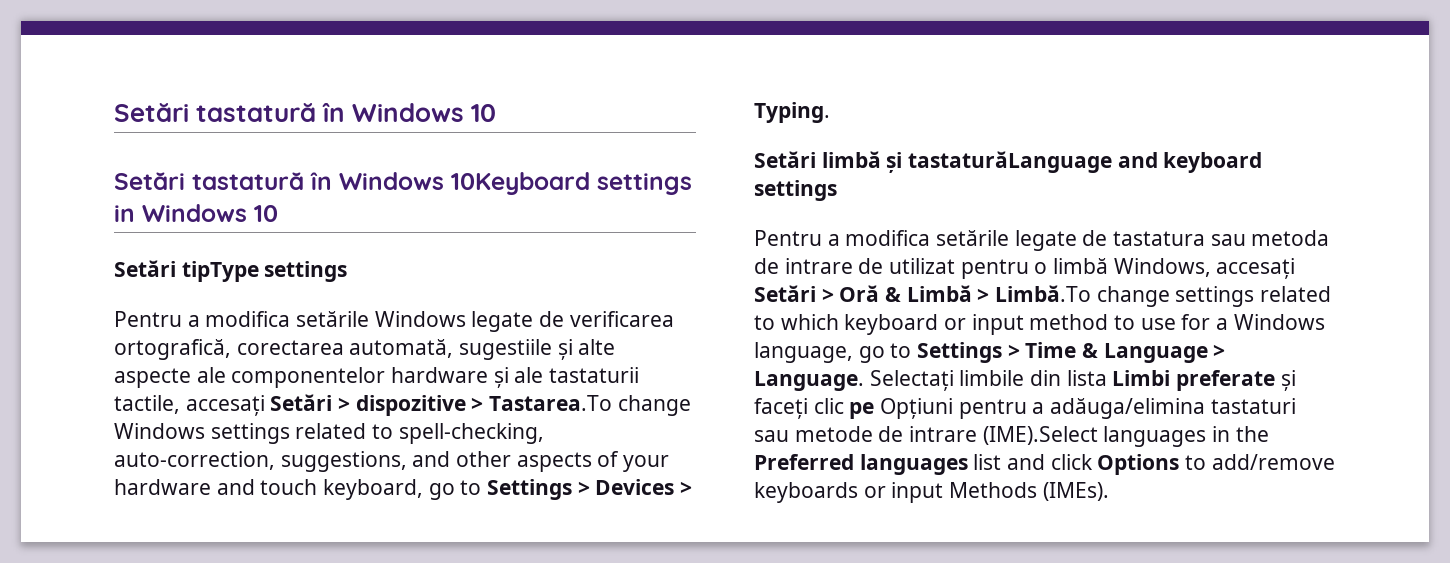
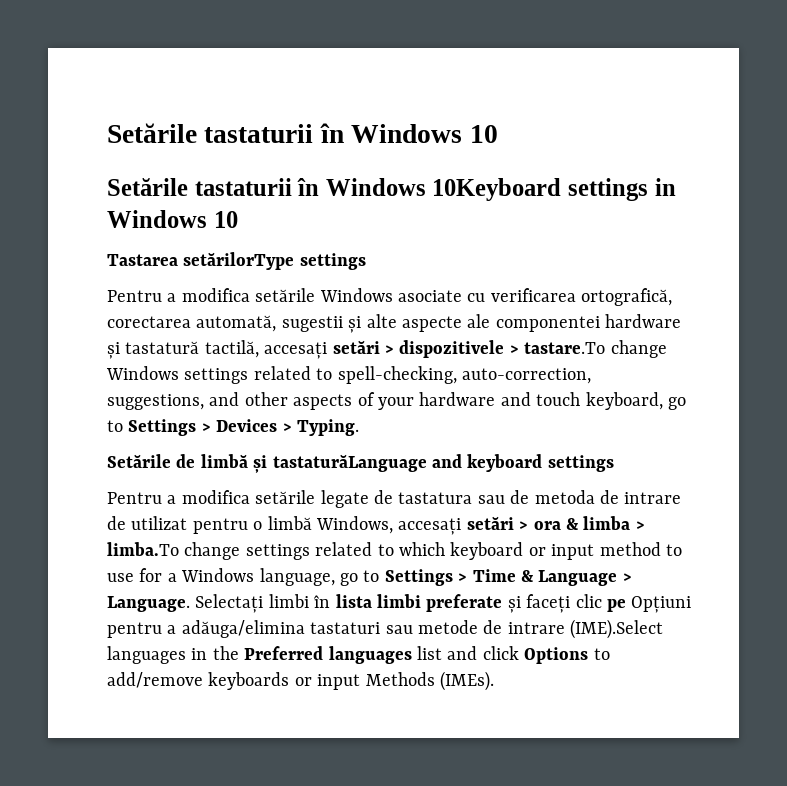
- Setări tastatură în Windows 10
+ Setările tastaturii în Windows 10
- Setări tastatură în Windows 10Keyboard settings in Windows 10
+ Setările tastaturii în Windows 10Keyboard settings in Windows 10
- Setări tipType settings
+ Tastarea setărilorType settings
- Pentru a modifica setările Windows legate de verificarea ortografică, corectarea automată, sugestiile și alte aspecte ale componentelor hardware și ale tastaturii tactile, accesați Setări > dispozitive > Tastarea.To change Windows settings related to spell-checking, auto-correction, suggestions, and other aspects of your hardware and touch keyboard, go to Settings > Devices > Typing.
+ Pentru a modifica setările Windows asociate cu verificarea ortografică, corectarea automată, sugestii și alte aspecte ale componentei hardware și tastatură tactilă, accesați setări > dispozitivele > tastare.To change Windows settings related to spell-checking, auto-correction, suggestions, and other aspects of your hardware and touch keyboard, go to Settings > Devices > Typing.
- Setări limbă și tastaturăLanguage and keyboard settings
+ Setările de limbă și tastaturăLanguage and keyboard settings
- Pentru a modifica setările legate de tastatura sau metoda de intrare de utilizat pentru o limbă Windows, accesați Setări > Oră & Limbă > Limbă.To change settings related to which keyboard or input method to use for a Windows language, go to Settings > Time & Language > Language.
+ Pentru a modifica setările legate de tastatura sau de metoda de intrare de utilizat pentru o limbă Windows, accesați setări > ora & limba > limba.To change settings related to which keyboard or input method to use for a Windows language, go to Settings > Time & Language > Language.
- Selectați limbile din lista Limbi preferate și faceți clic pe Opțiuni pentru a adăuga/elimina tastaturi sau metode de intrare (IME).Select languages in the Preferred languages list and click Options to add/remove keyboards or input Methods (IMEs).
+ Selectați limbi în lista limbi preferate și faceți clic pe Opțiuni pentru a adăuga/elimina tastaturi sau metode de intrare (IME).Select languages in the Preferred languages list and click Options to add/remove keyboards or input Methods (IMEs).

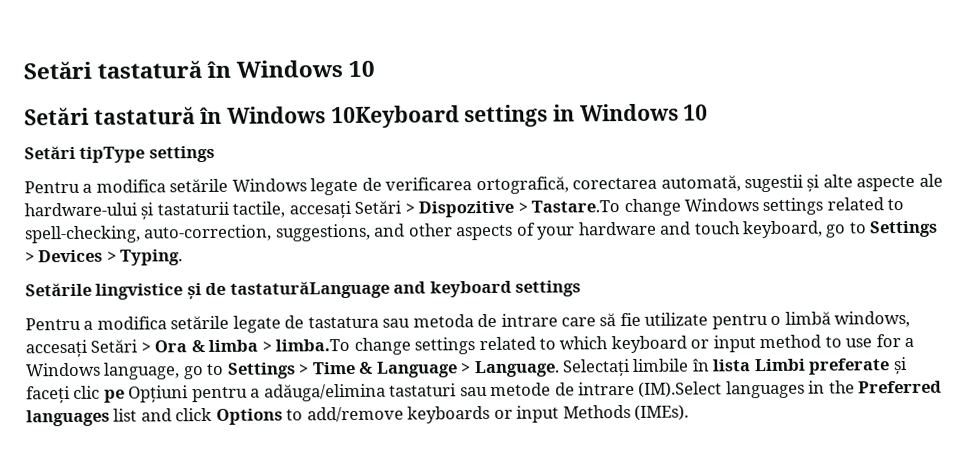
- Setările tastaturii în Windows 10
+ Setări tastatură în Windows 10
- Setările tastaturii în Windows 10Keyboard settings in Windows 10
+ Setări tastatură în Windows 10Keyboard settings in Windows 10
- Tastarea setărilorType settings
+ Setări tipType settings
- Pentru a modifica setările Windows asociate cu verificarea ortografică, corectarea automată, sugestii și alte aspecte ale componentei hardware și tastatură tactilă, accesați setări > dispozitivele > tastare.To change Windows settings related to spell-checking, auto-correction, suggestions, and other aspects of your hardware and touch keyboard, go to Settings > Devices > Typing.
+ Pentru a modifica setările Windows legate de verificarea ortografică, corectarea automată, sugestii și alte aspecte ale hardware-ului și tastaturii tactile, accesați Setări > Dispozitive > Tastare.To change Windows settings related to spell-checking, auto-correction, suggestions, and other aspects of your hardware and touch keyboard, go to Settings > Devices > Typing.
- Setările de limbă și tastaturăLanguage and keyboard settings
+ Setările lingvistice și de tastaturăLanguage and keyboard settings
- Pentru a modifica setările legate de tastatura sau de metoda de intrare de utilizat pentru o limbă Windows, accesați setări > ora & limba > limba.To change settings related to which keyboard or input method to use for a Windows language, go to Settings > Time & Language > Language.
+ Pentru a modifica setările legate de tastatura sau metoda de intrare care să fie utilizate pentru o limbă windows, accesați Setări > Ora & limba > limba.To change settings related to which keyboard or input method to use for a Windows language, go to Settings > Time & Language > Language.
- Selectați limbi în lista limbi preferate și faceți clic pe Opțiuni pentru a adăuga/elimina tastaturi sau metode de intrare (IME).Select languages in the Preferred languages list and click Options to add/remove keyboards or input Methods (IMEs).
+ Selectați limbile în lista Limbi preferate și faceți clic pe Opțiuni pentru a adăuga/elimina tastaturi sau metode de intrare (IM).Select languages in the Preferred languages list and click Options to add/remove keyboards or input Methods (IMEs).

